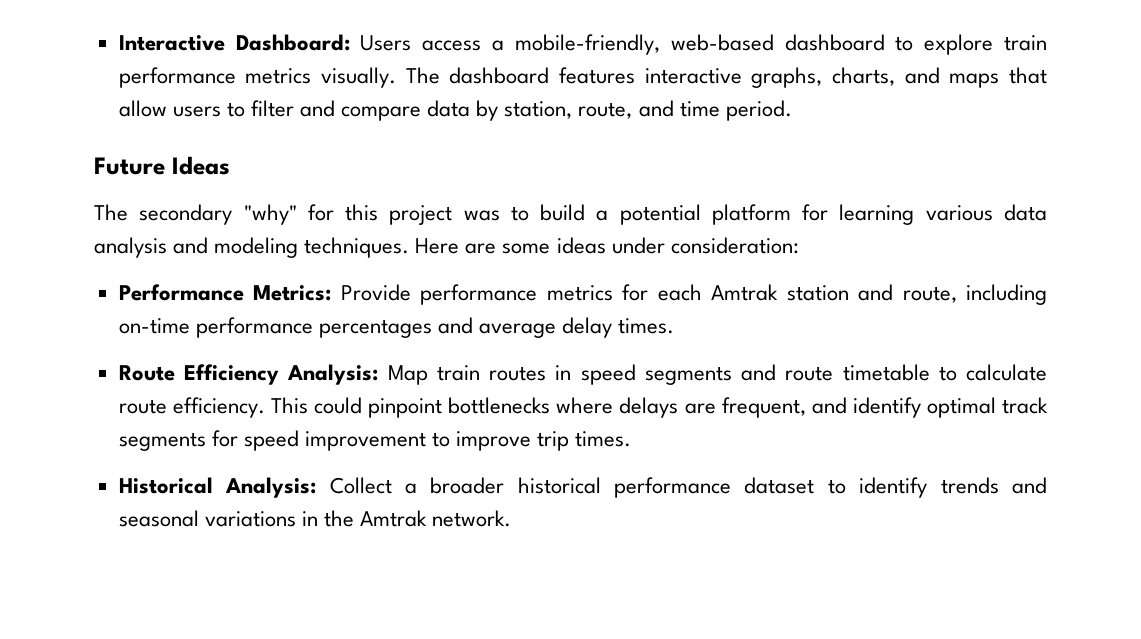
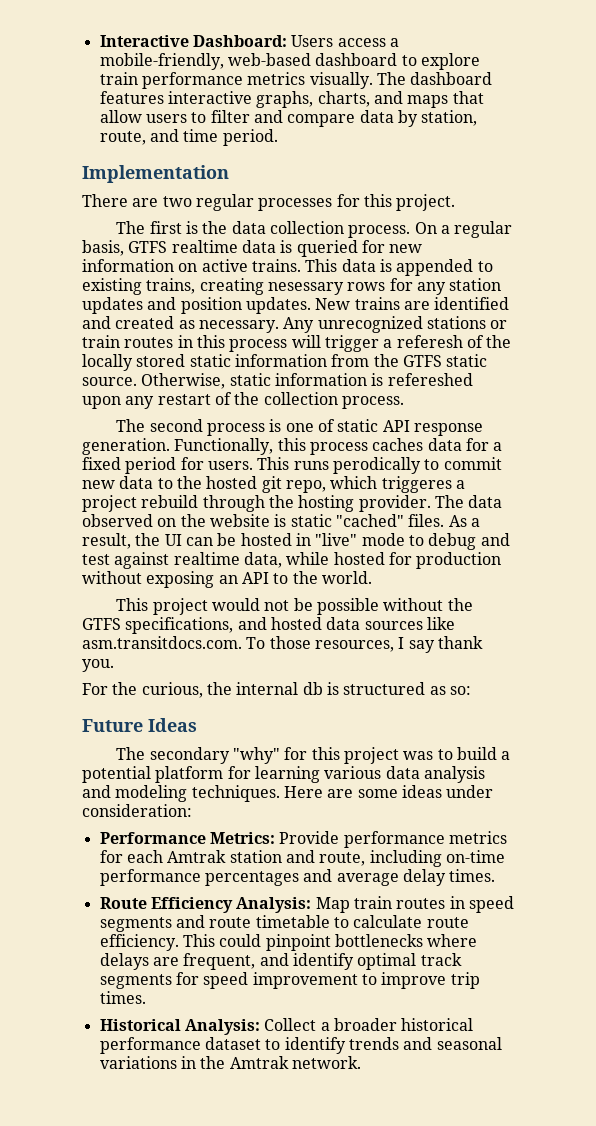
+ Implementation
+ There are two regular processes for this project.
+ The first is the data collection process. On a regular basis, GTFS realtime data is queried for new information on active trains. This data is appended to existing trains, creating nesessary rows for any station updates and position updates. New trains are identified and created as necessary. Any unrecognized stations or train routes in this process will trigger a referesh of the locally stored static information from the GTFS static source. Otherwise, static information is refereshed upon any restart of the collection process.
+ The second process is one of static API response generation. Functionally, this process caches data for a fixed period for users. This runs perodically to commit new data to the hosted git repo, which triggeres a project rebuild through the hosting provider. The data observed on the website is static "cached" files. As a result, the UI can be hosted in "live" mode to debug and test against realtime data, while hosted for production without exposing an API to the world.
+ This project would not be possible without the GTFS specifications, and hosted data sources like asm.transitdocs.com. To those resources, I say thank you.
+ For the curious, the internal db is structured as so:

